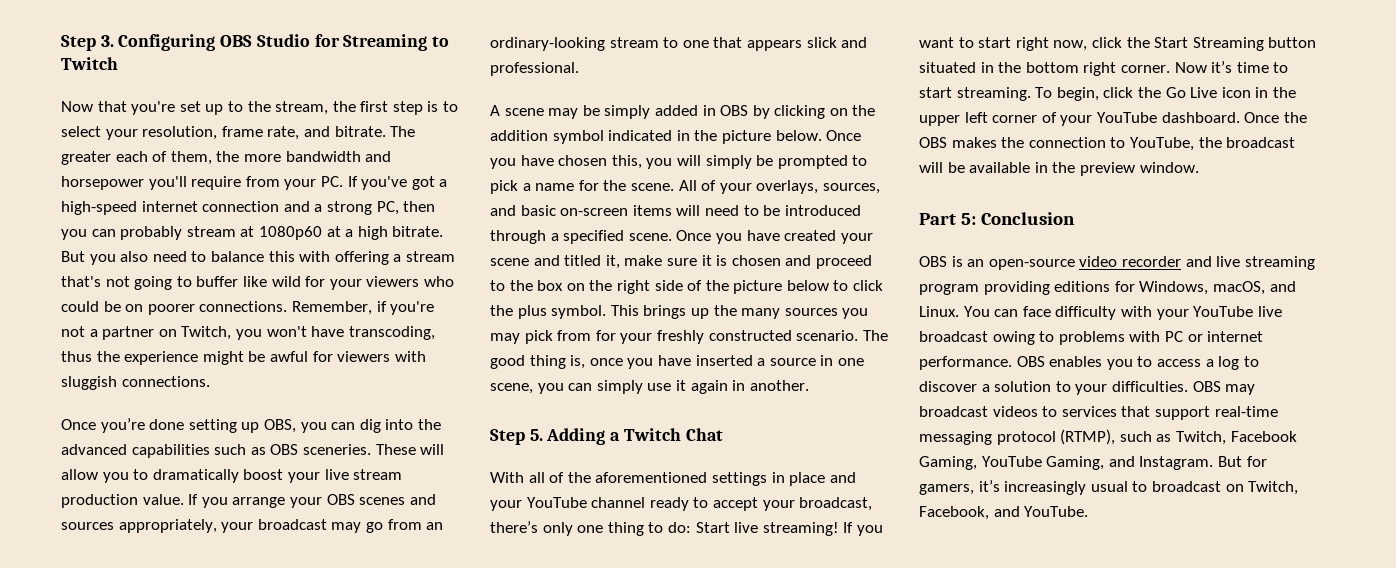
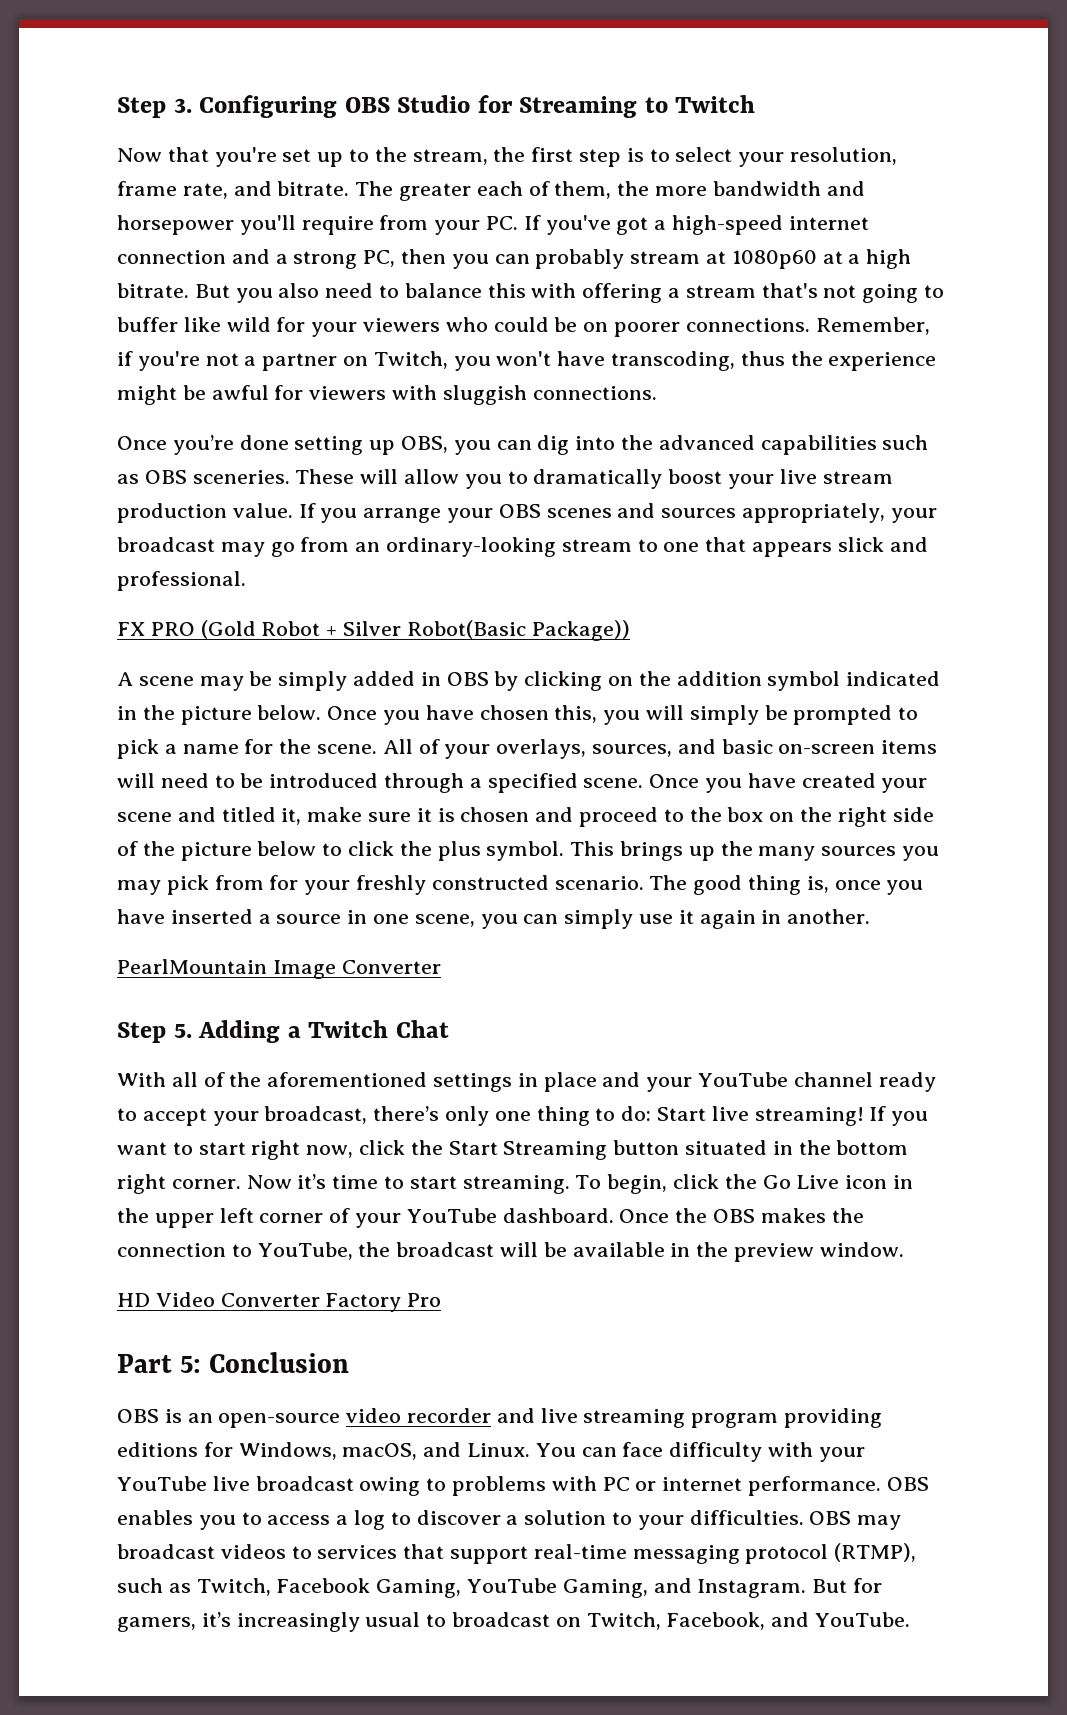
+ FX PRO (Gold Robot + Silver Robot(Basic Package))
+ PearlMountain Image Converter
+ HD Video Converter Factory Pro

